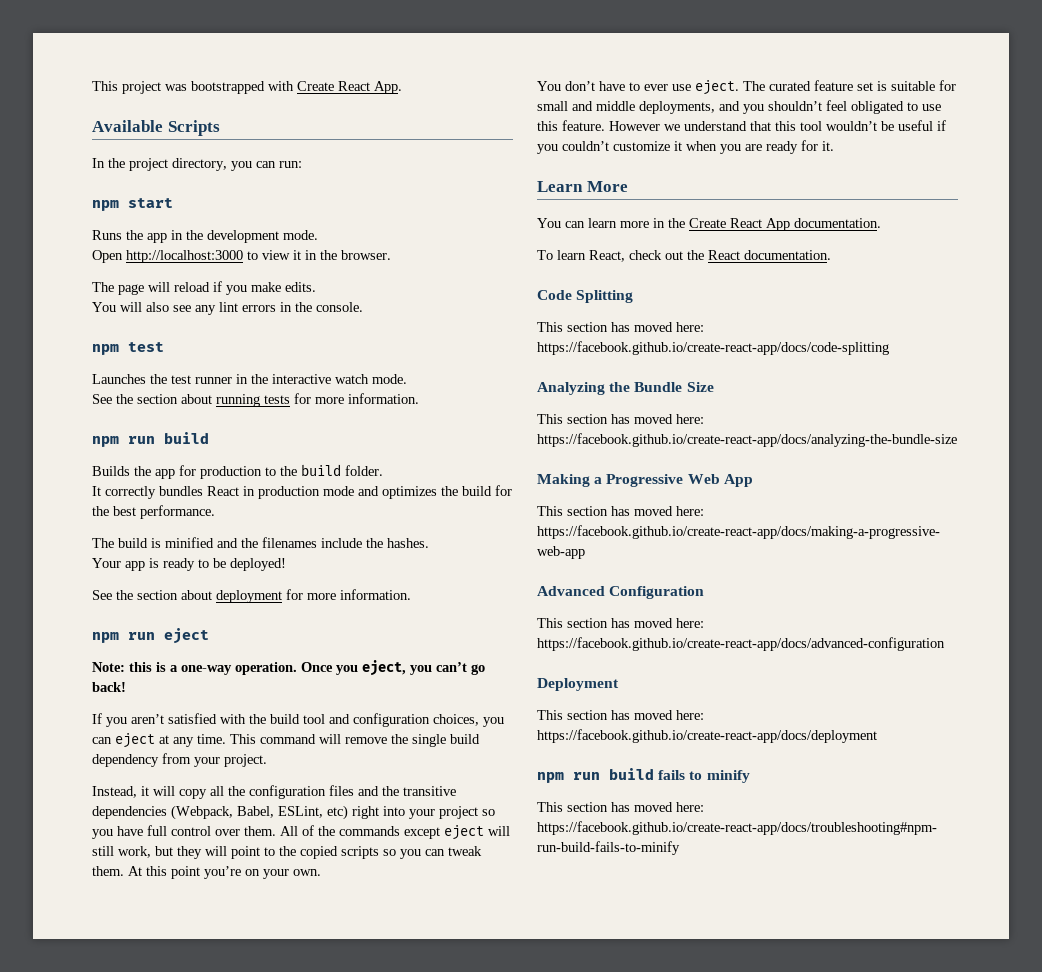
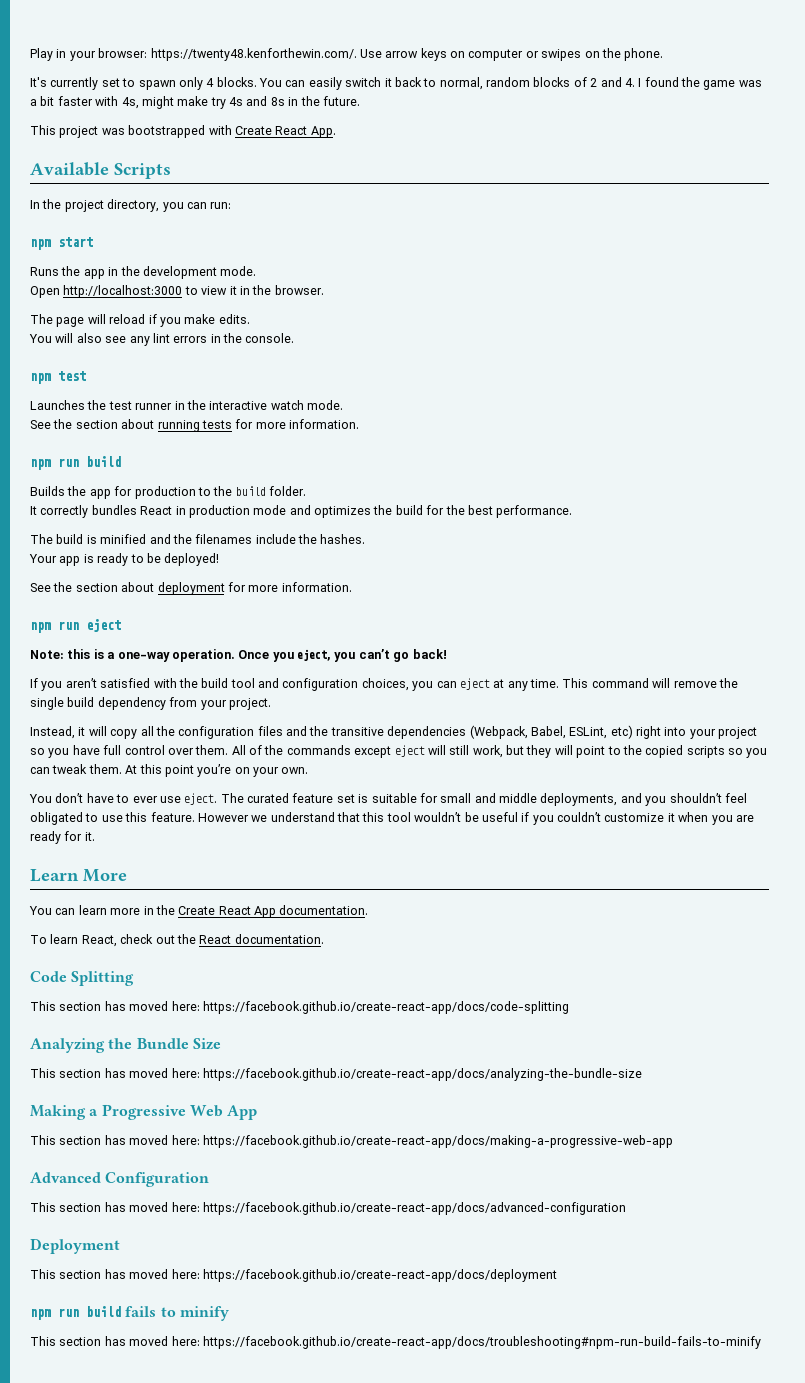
+ Play in your browser: https://twenty48.kenforthewin.com/. Use arrow keys on computer or swipes on the phone.
+ It's currently set to spawn only 4 blocks. You can easily switch it back to normal, random blocks of 2 and 4. I found the game was a bit faster with 4s, might make try 4s and 8s in the future.

